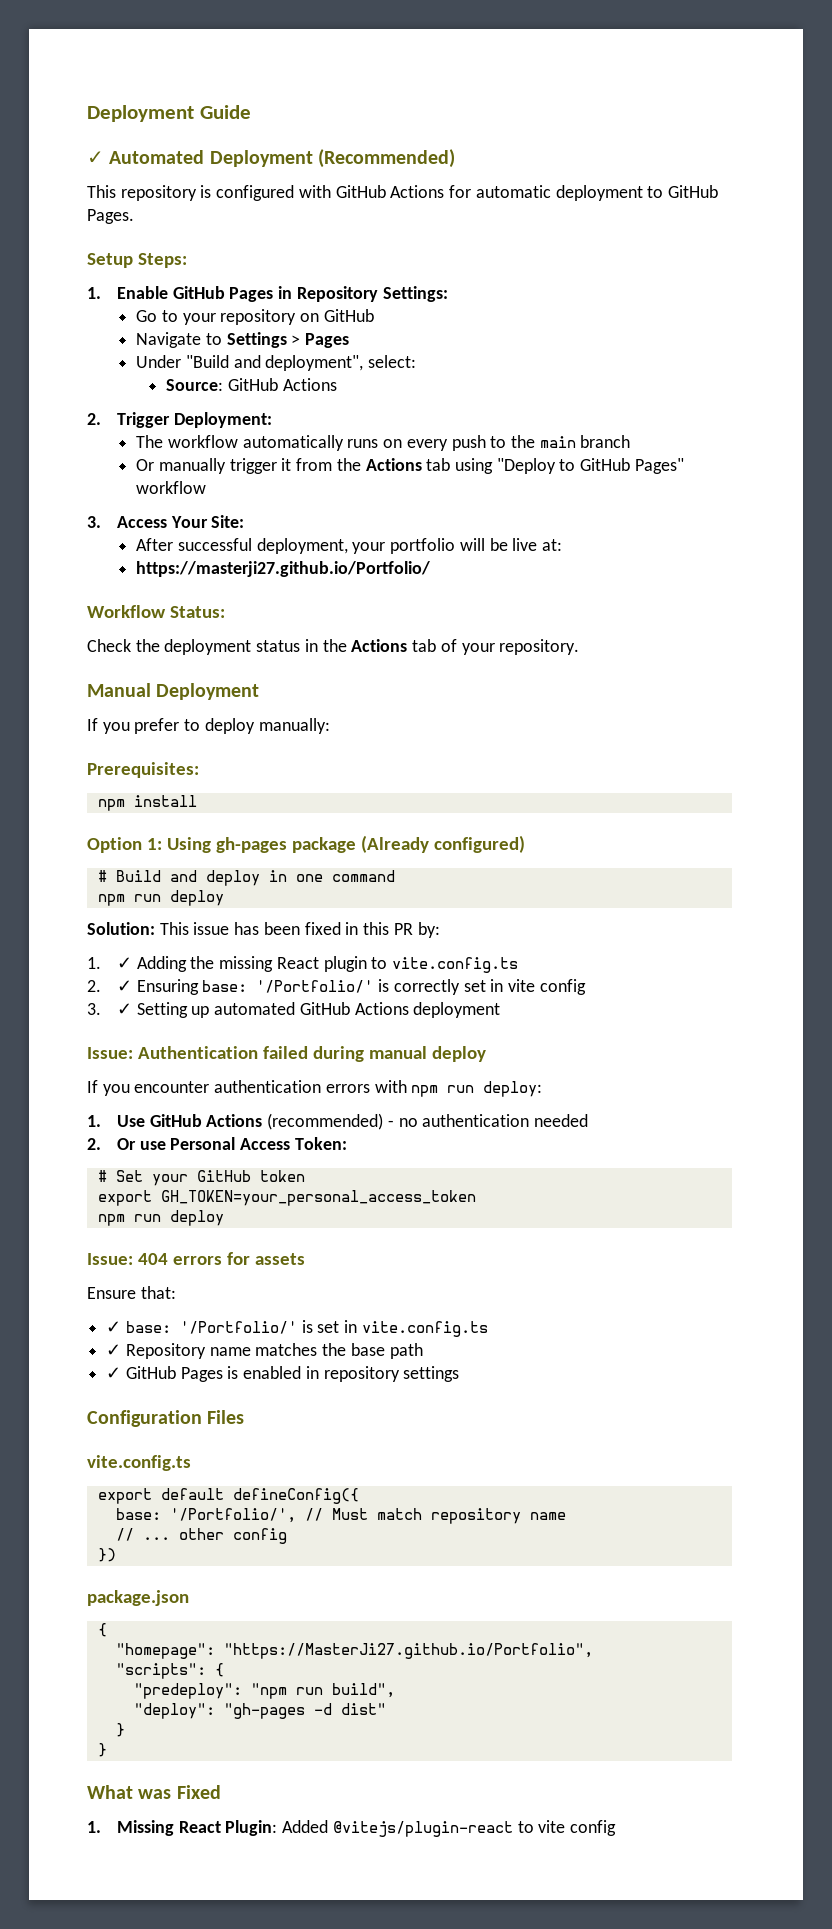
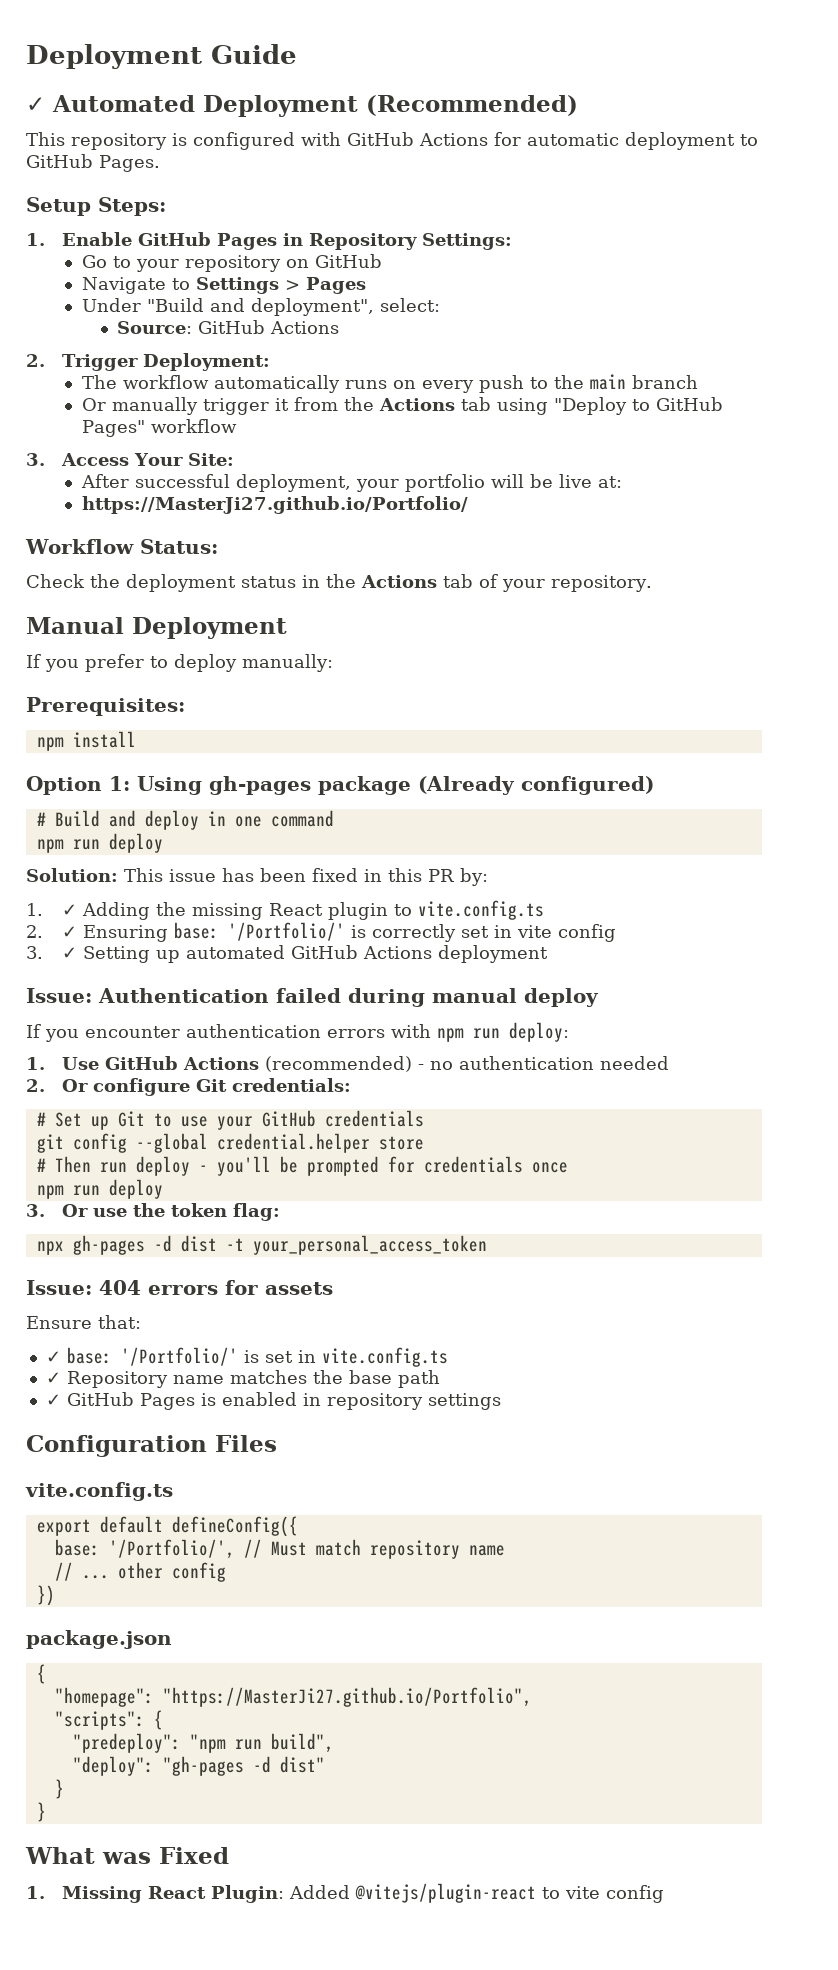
- https://masterji27.github.io/Portfolio/
+ https://MasterJi27.github.io/Portfolio/
- 2. Or use Personal Access Token:
- # Set your GitHub token
- export GH_TOKEN=your_personal_access_token
+ 2. Or configure Git credentials:
+ # Set up Git to use your GitHub credentials
+ git config --global credential.helper store
+ # Then run deploy - you'll be prompted for credentials once
  npm run deploy
+ 3. Or use the token flag:
+ npx gh-pages -d dist -t your_personal_access_token

